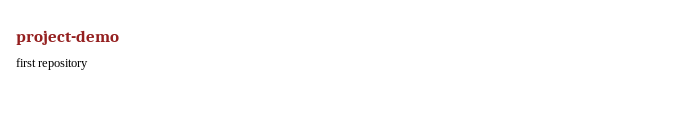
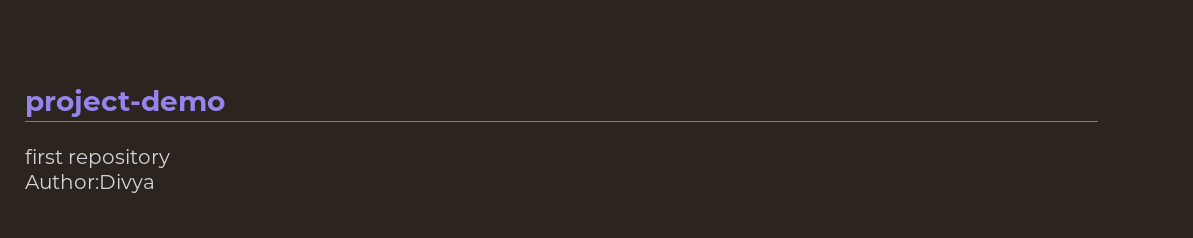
+ Author:Divya

